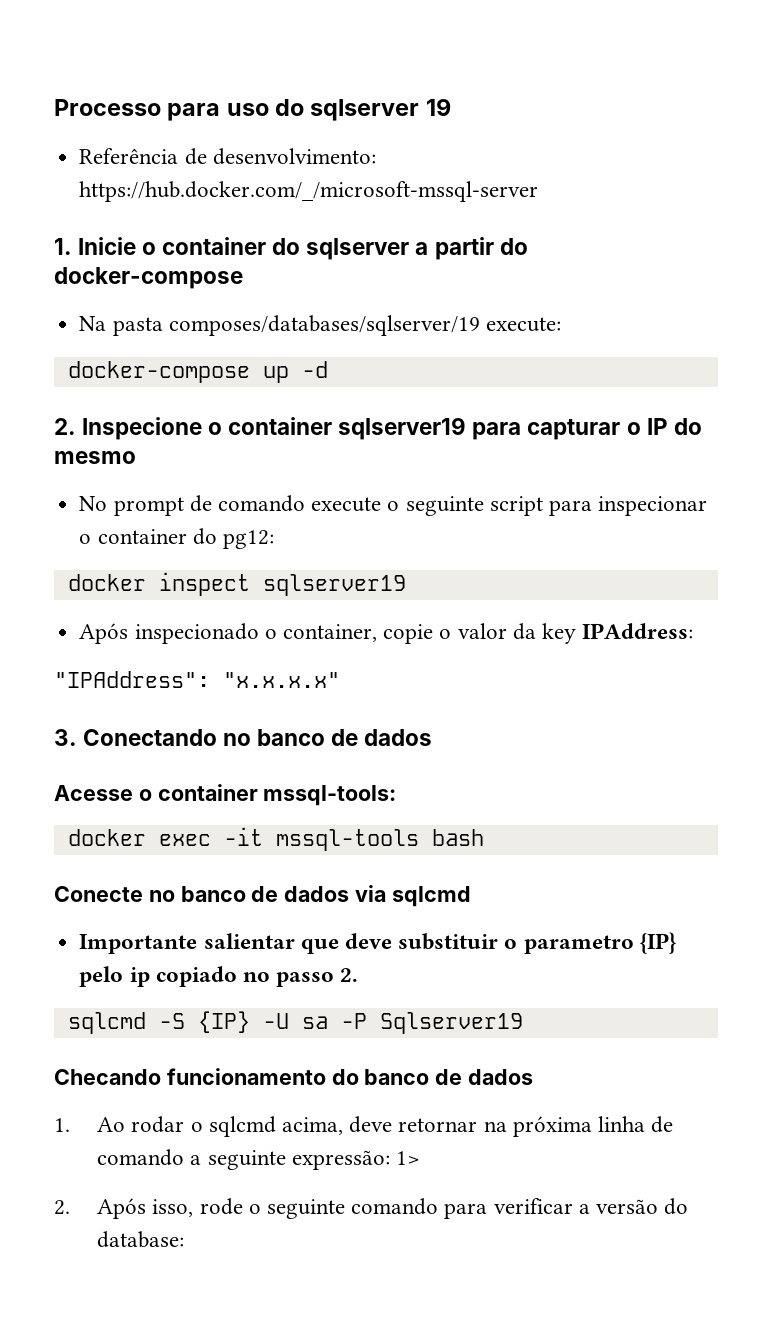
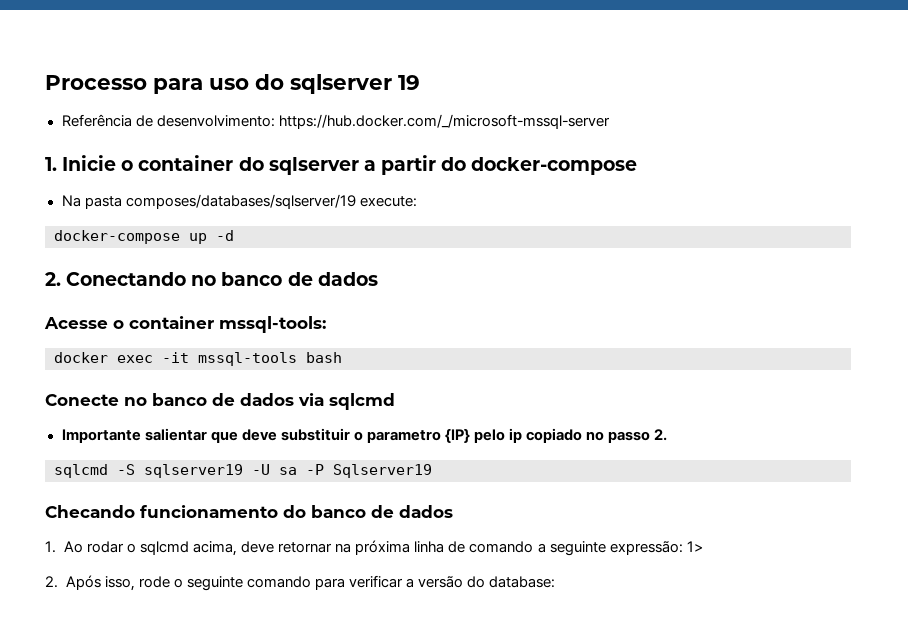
- 2. Inspecione o container sqlserver19 para capturar o IP do mesmo
- No prompt de comando execute o seguinte script para inspecionar o container do pg12:
- docker inspect sqlserver19
- Após inspecionado o container, copie o valor da key IPAddress:
- "IPAddress": "x.x.x.x"
- 3. Conectando no banco de dados
+ 2. Conectando no banco de dados
- sqlcmd -S {IP} -U sa -P Sqlserver19
+ sqlcmd -S sqlserver19 -U sa -P Sqlserver19

